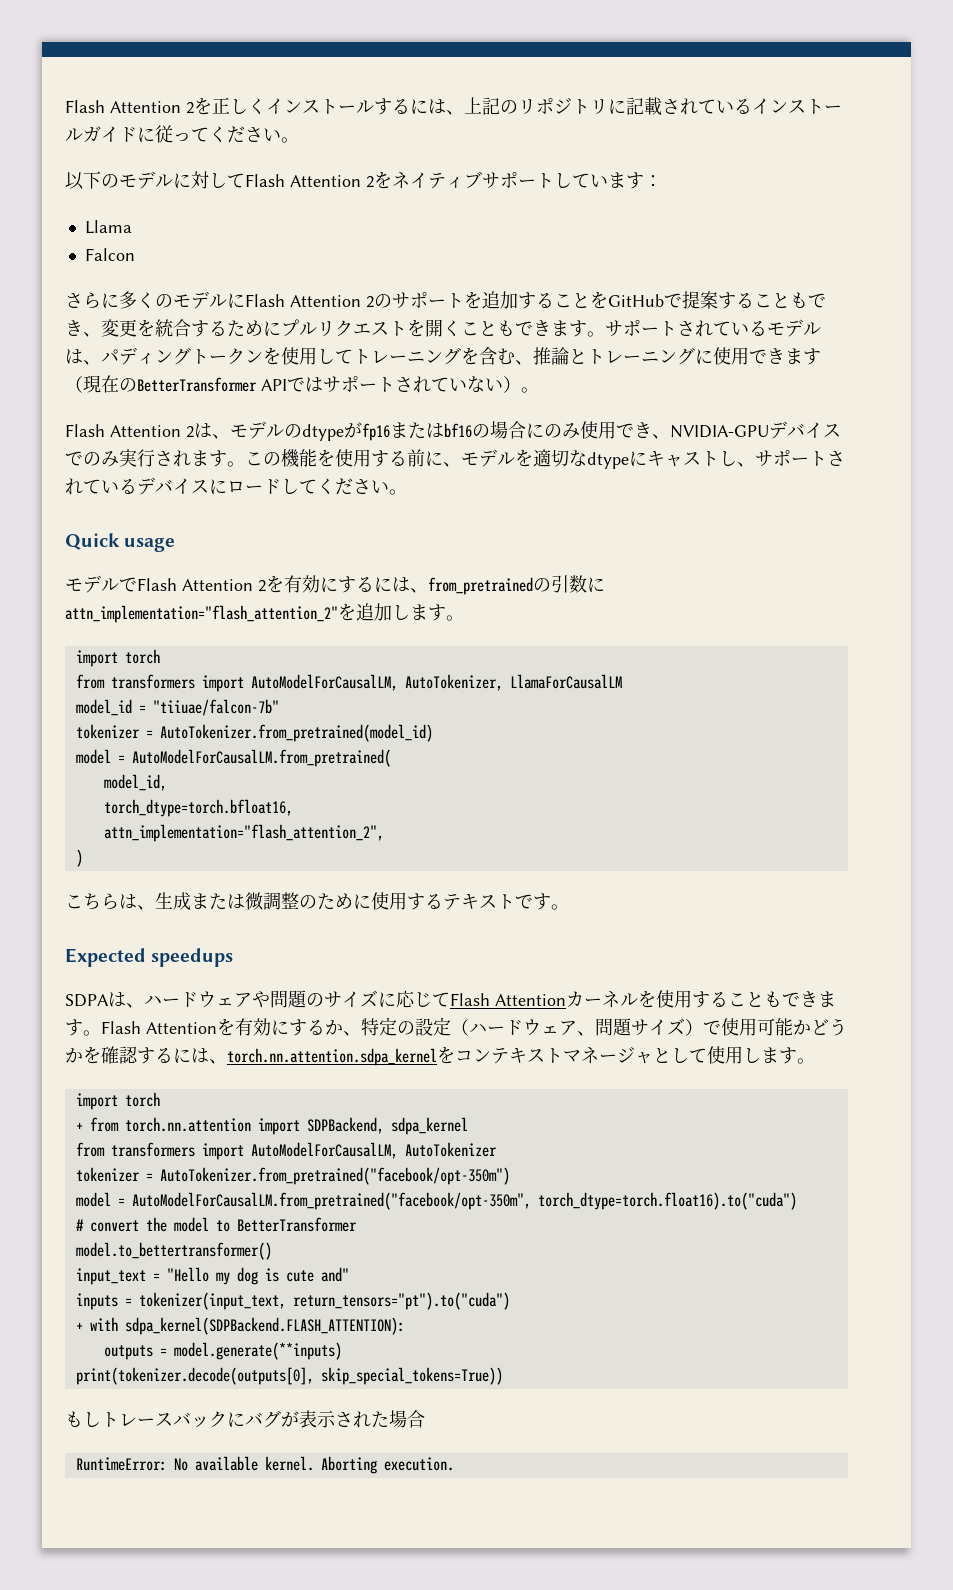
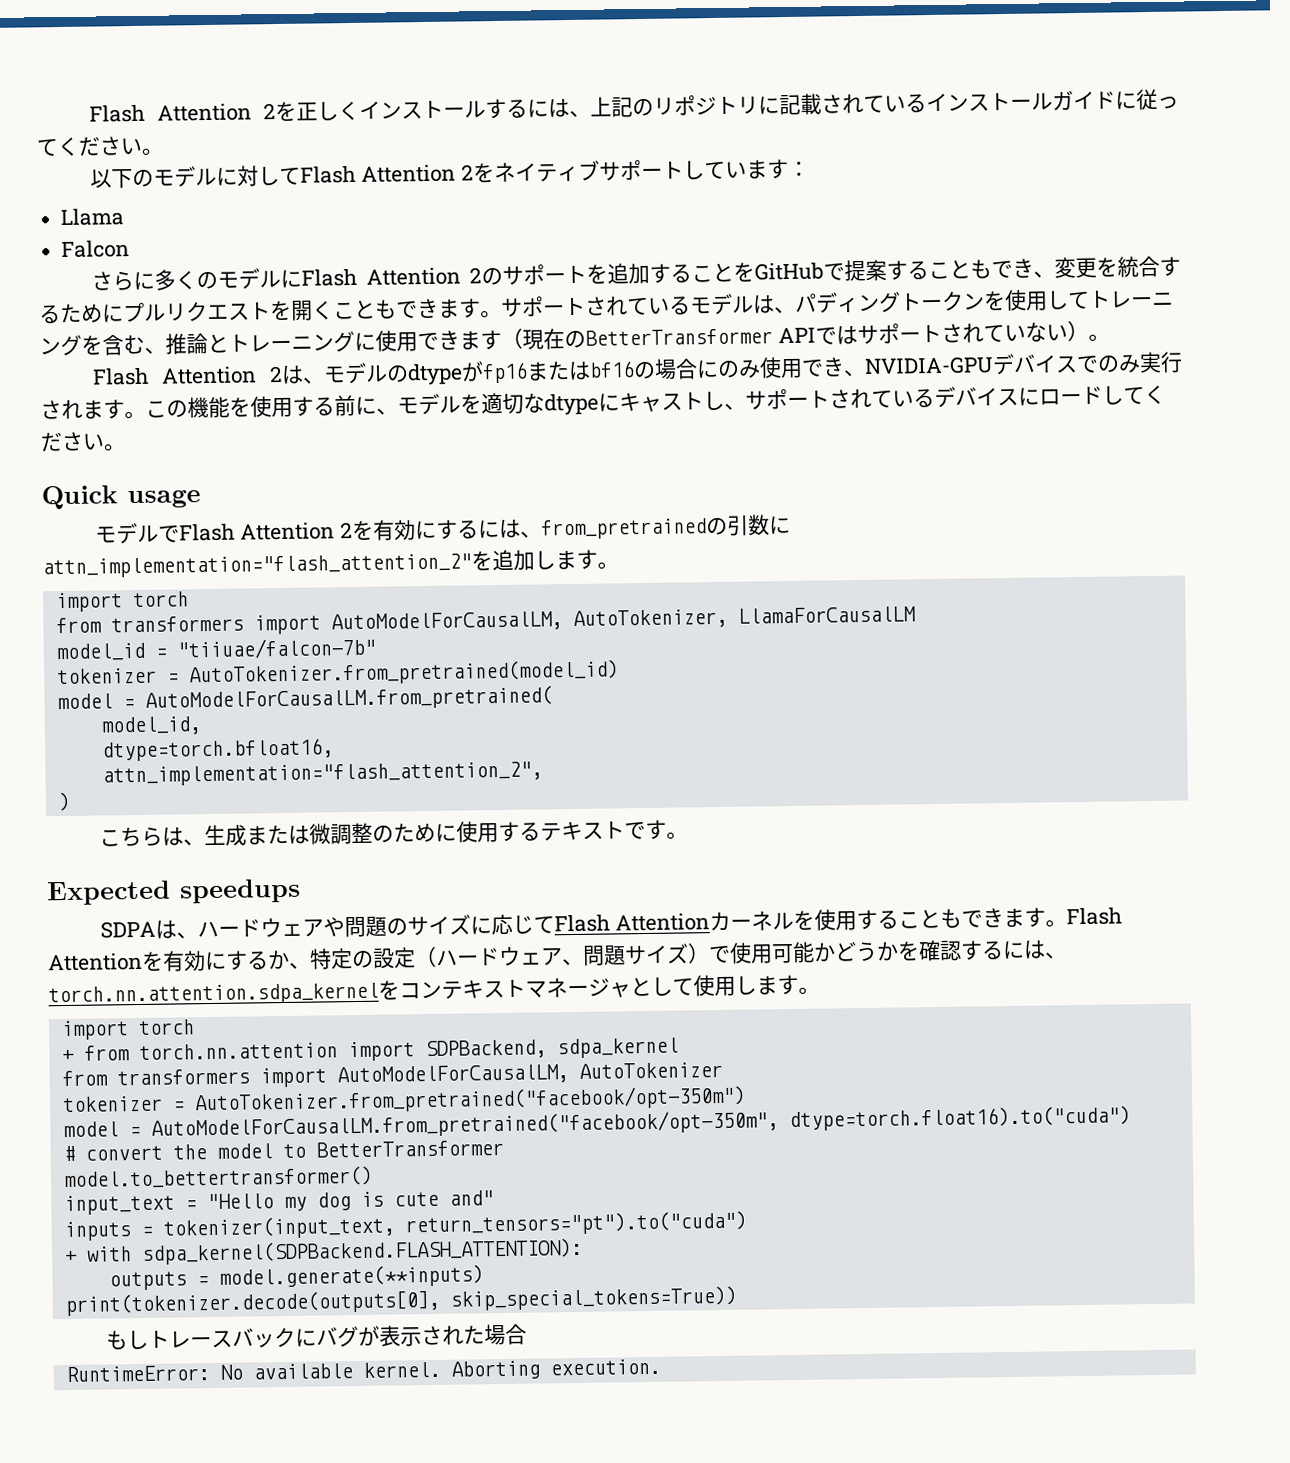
- torch_dtype=torch.bfloat16,
+ dtype=torch.bfloat16,
- model = AutoModelForCausalLM.from_pretrained("facebook/opt-350m", torch_dtype=torch.float16).to("cuda")
+ model = AutoModelForCausalLM.from_pretrained("facebook/opt-350m", dtype=torch.float16).to("cuda")

